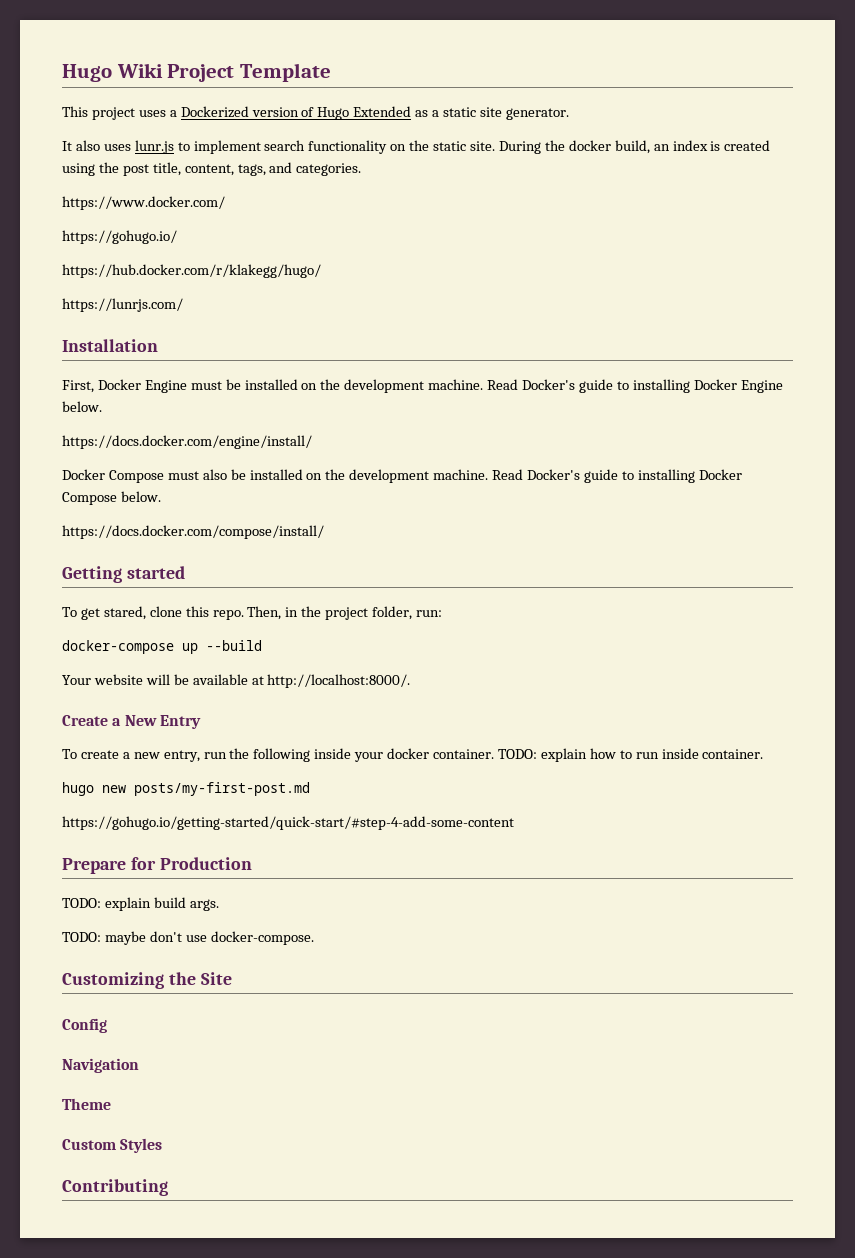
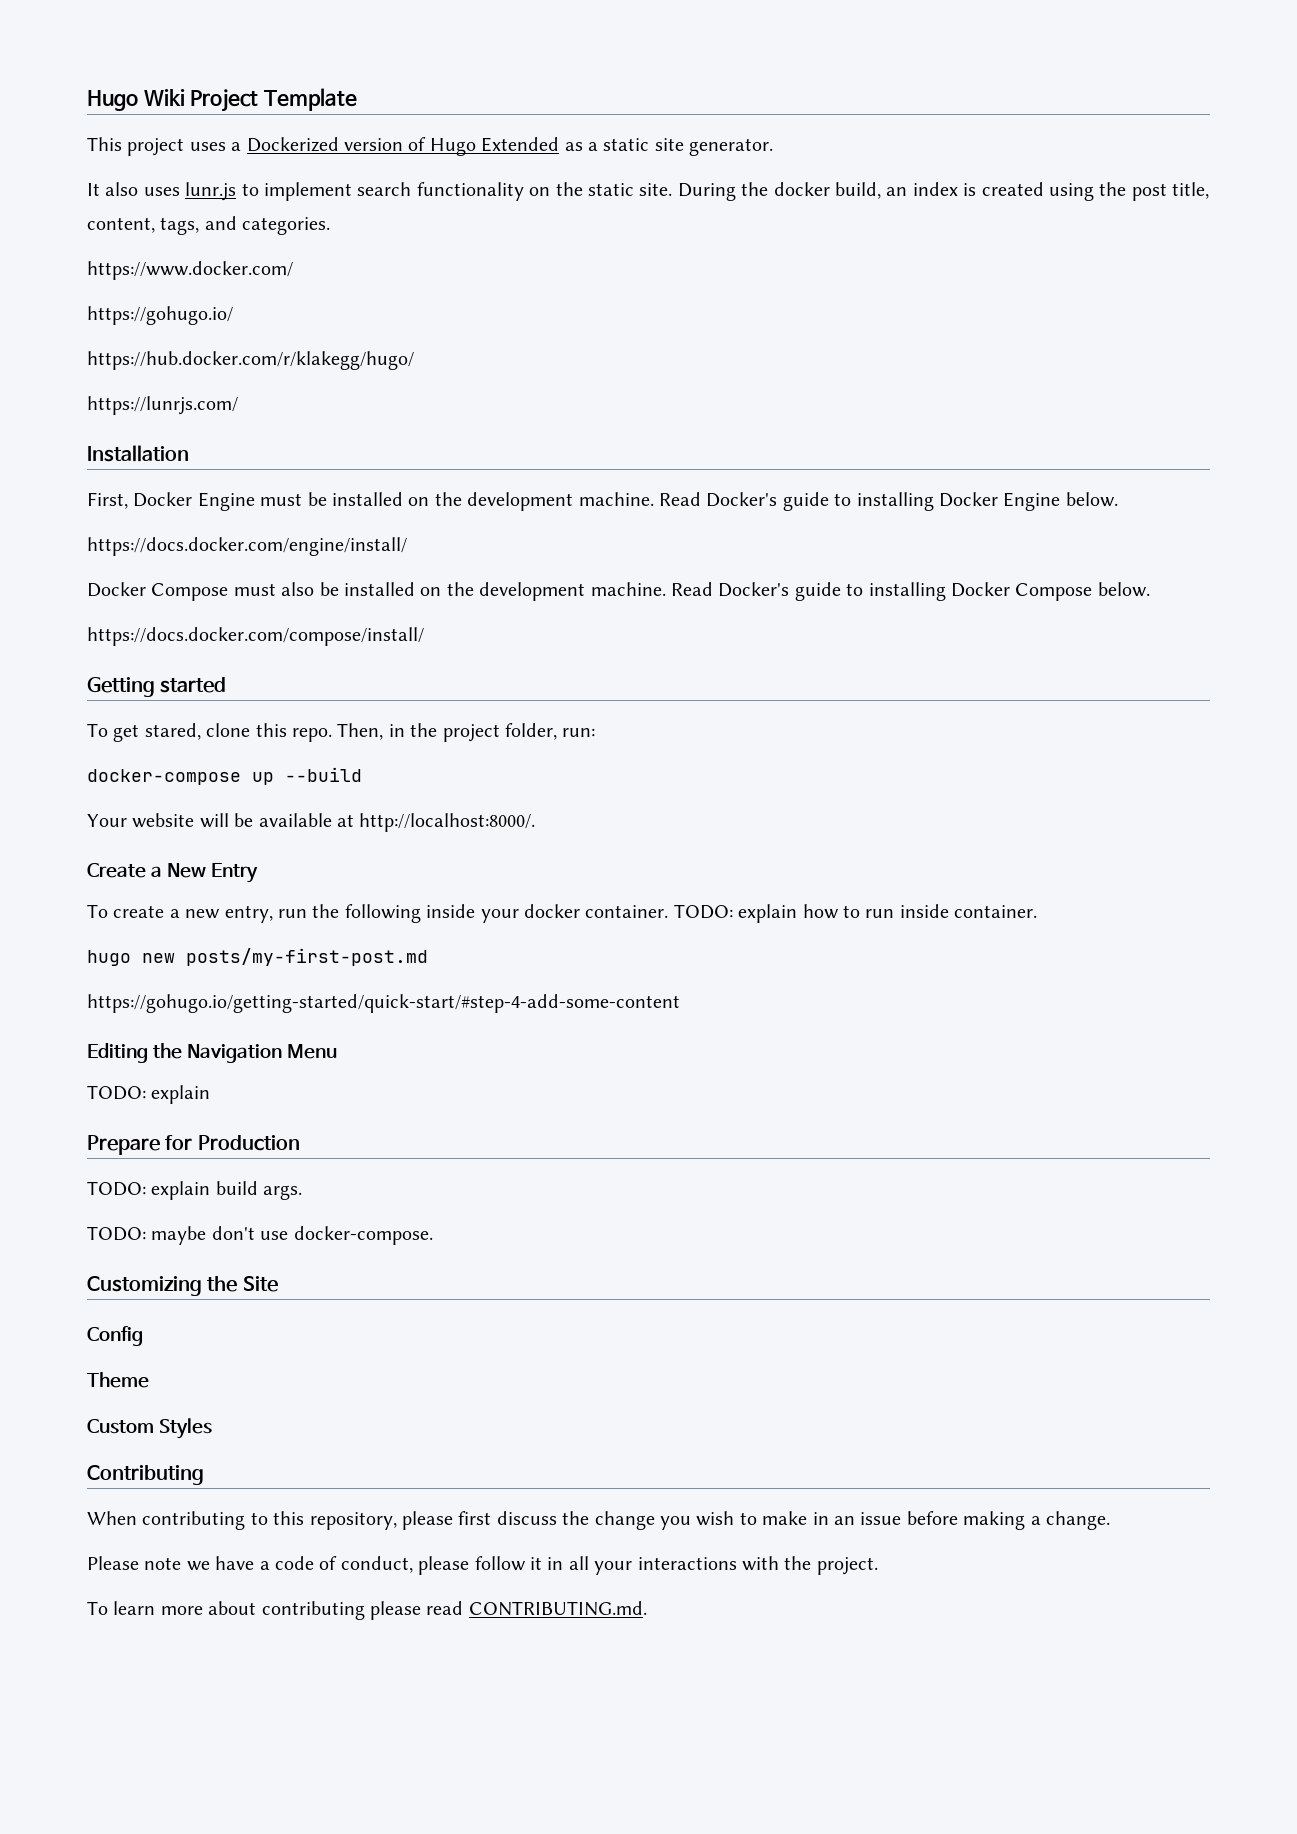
+ Editing the Navigation Menu
+ TODO: explain
- Navigation
+ When contributing to this repository, please first discuss the change you wish to make in an issue before making a change.
+ Please note we have a code of conduct, please follow it in all your interactions with the project.
+ To learn more about contributing please read CONTRIBUTING.md.

